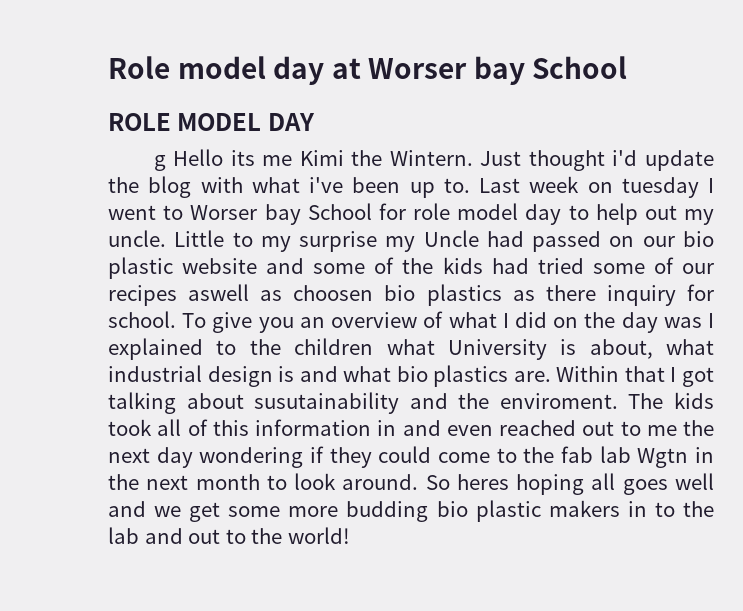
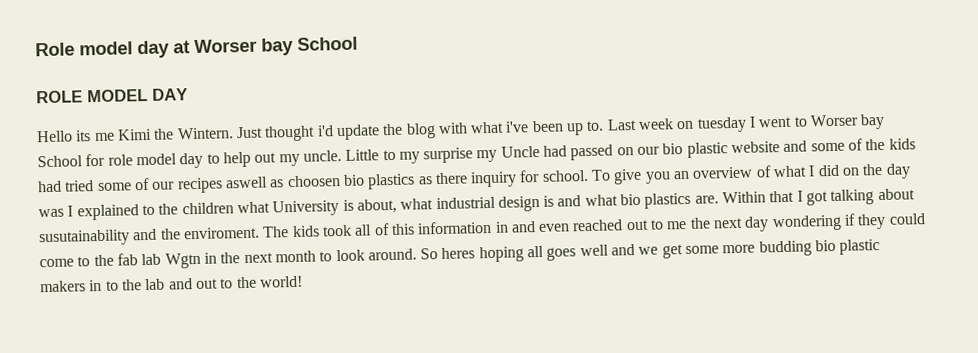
- g Hello its me Kimi the Wintern.
+ Hello its me Kimi the Wintern.

